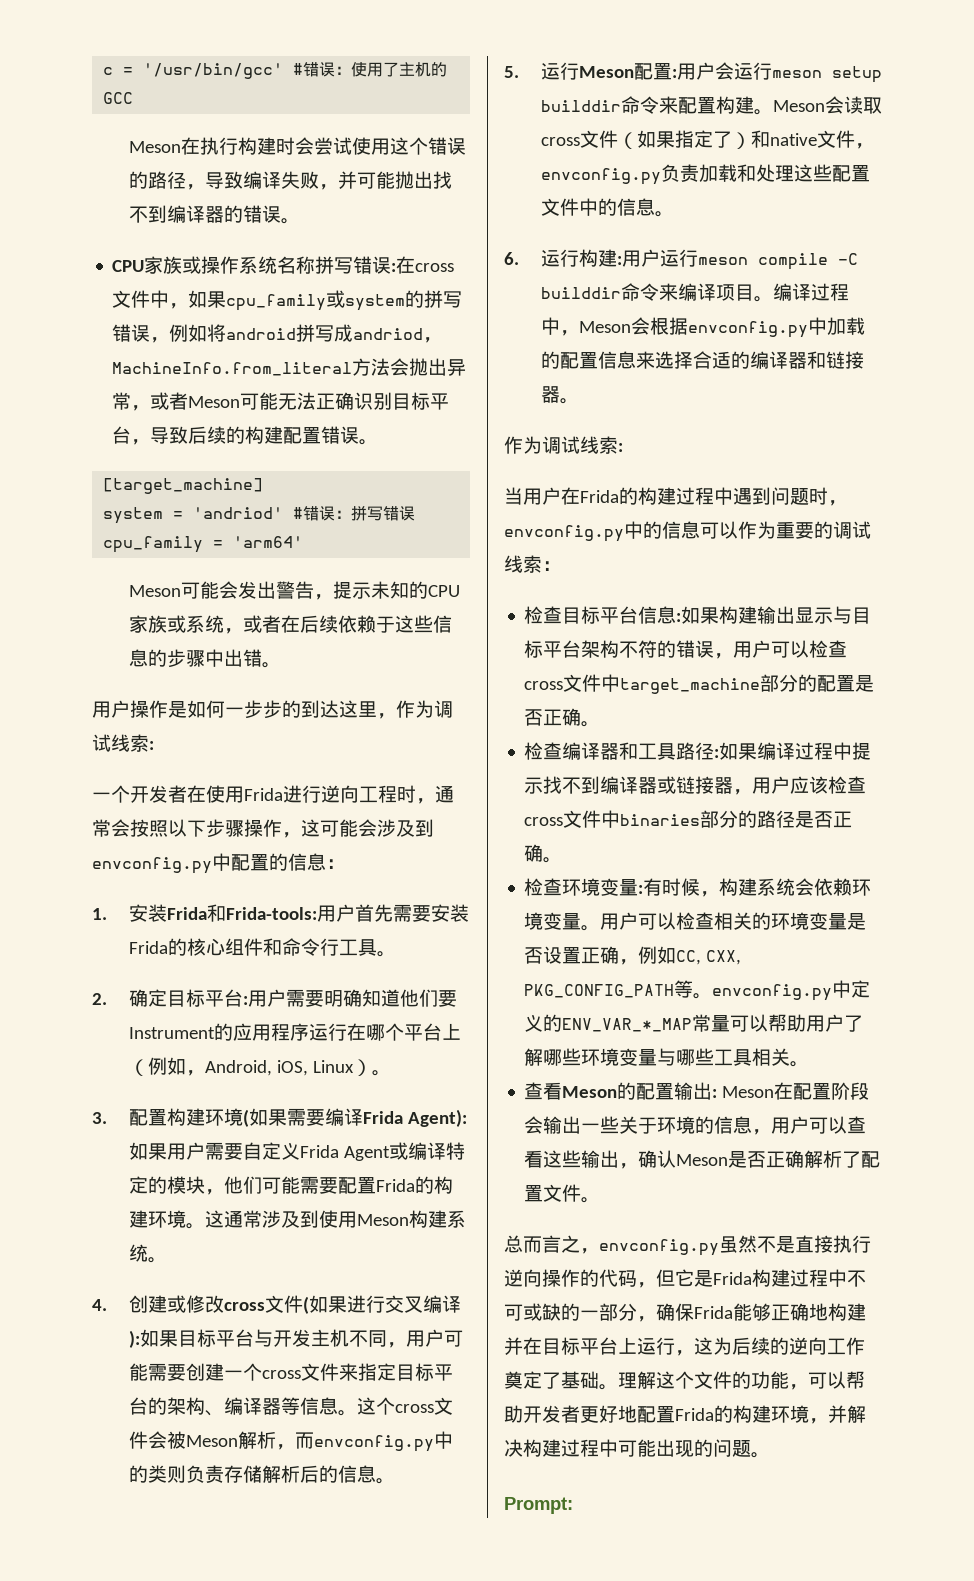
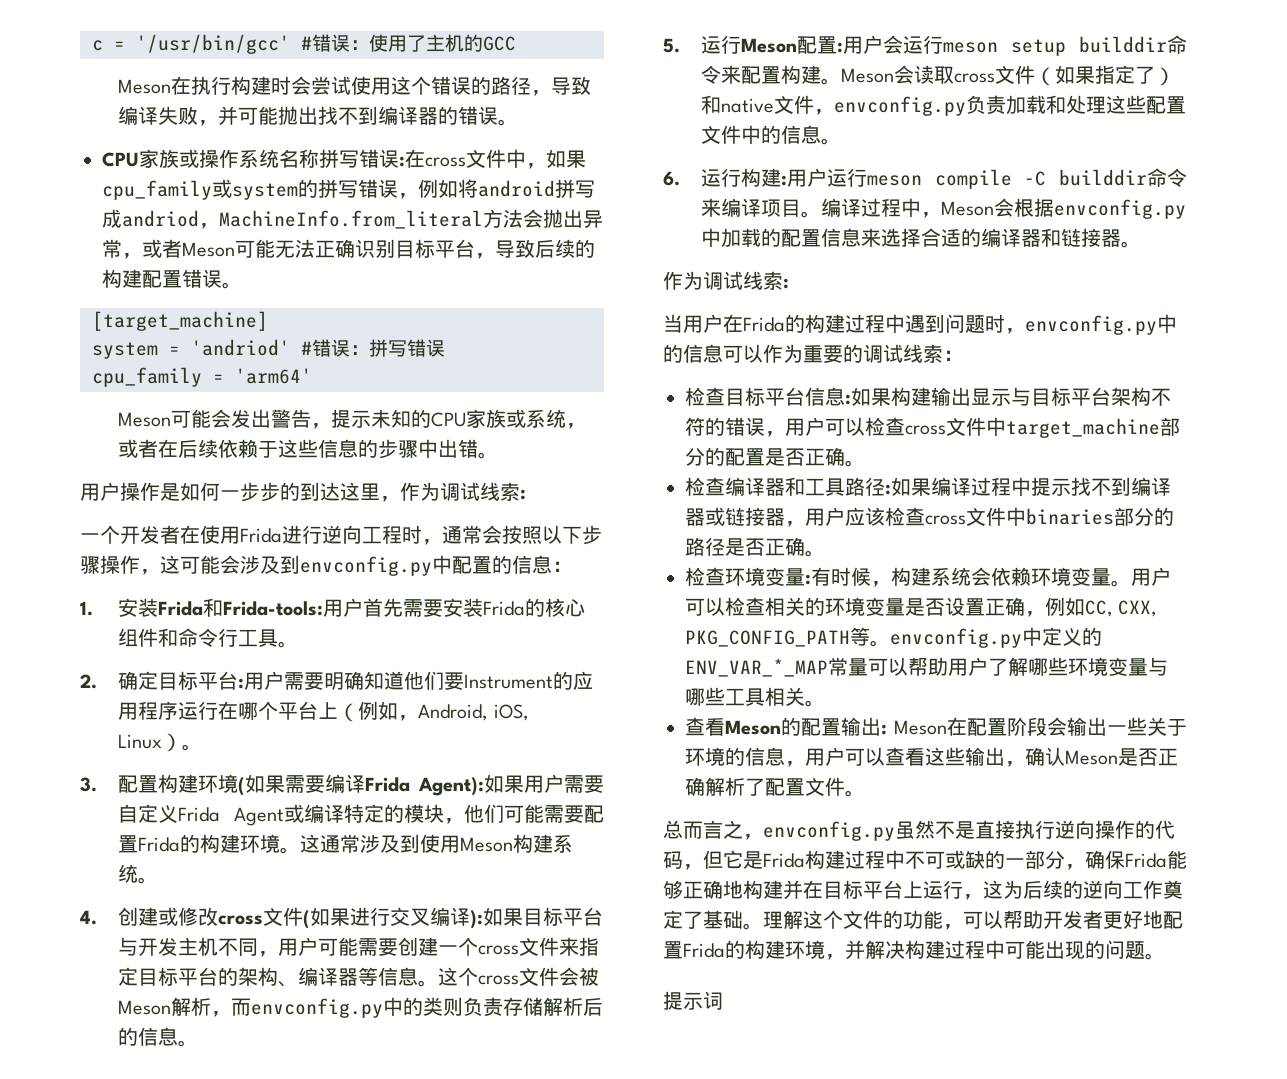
- Prompt:
+ 提示词

